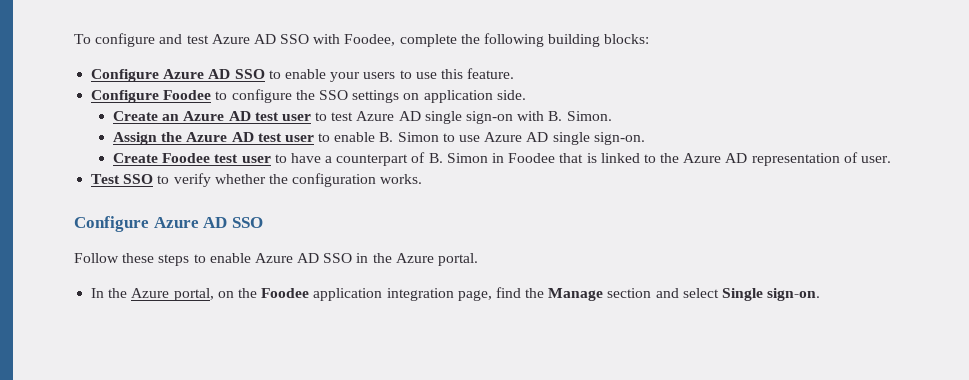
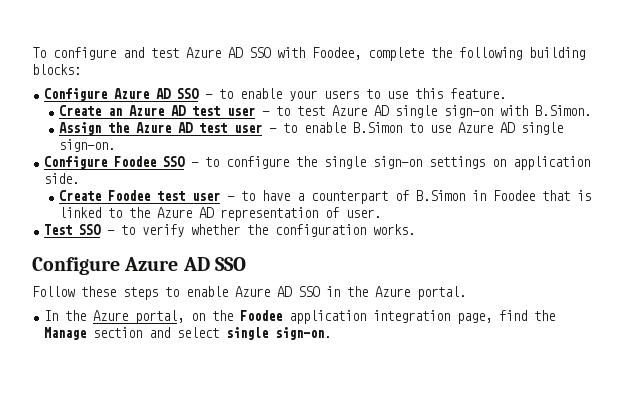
- Configure Azure AD SSO to enable your users to use this feature.
+ Configure Azure AD SSO - to enable your users to use this feature.
- Configure Foodee to configure the SSO settings on application side.
- Create an Azure AD test user to test Azure AD single sign-on with B. Simon.
+ Create an Azure AD test user - to test Azure AD single sign-on with B.Simon.
- Assign the Azure AD test user to enable B. Simon to use Azure AD single sign-on.
+ Assign the Azure AD test user - to enable B.Simon to use Azure AD single sign-on.
+ Configure Foodee SSO - to configure the single sign-on settings on application side.
- Create Foodee test user to have a counterpart of B. Simon in Foodee that is linked to the Azure AD representation of user.
+ Create Foodee test user - to have a counterpart of B.Simon in Foodee that is linked to the Azure AD representation of user.
- Test SSO to verify whether the configuration works.
+ Test SSO - to verify whether the configuration works.
- In the Azure portal, on the Foodee application integration page, find the Manage section and select Single sign-on.
+ In the Azure portal, on the Foodee application integration page, find the Manage section and select single sign-on.

